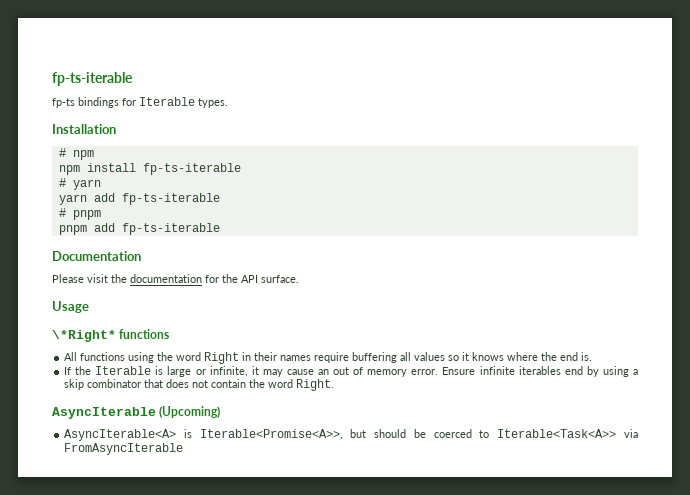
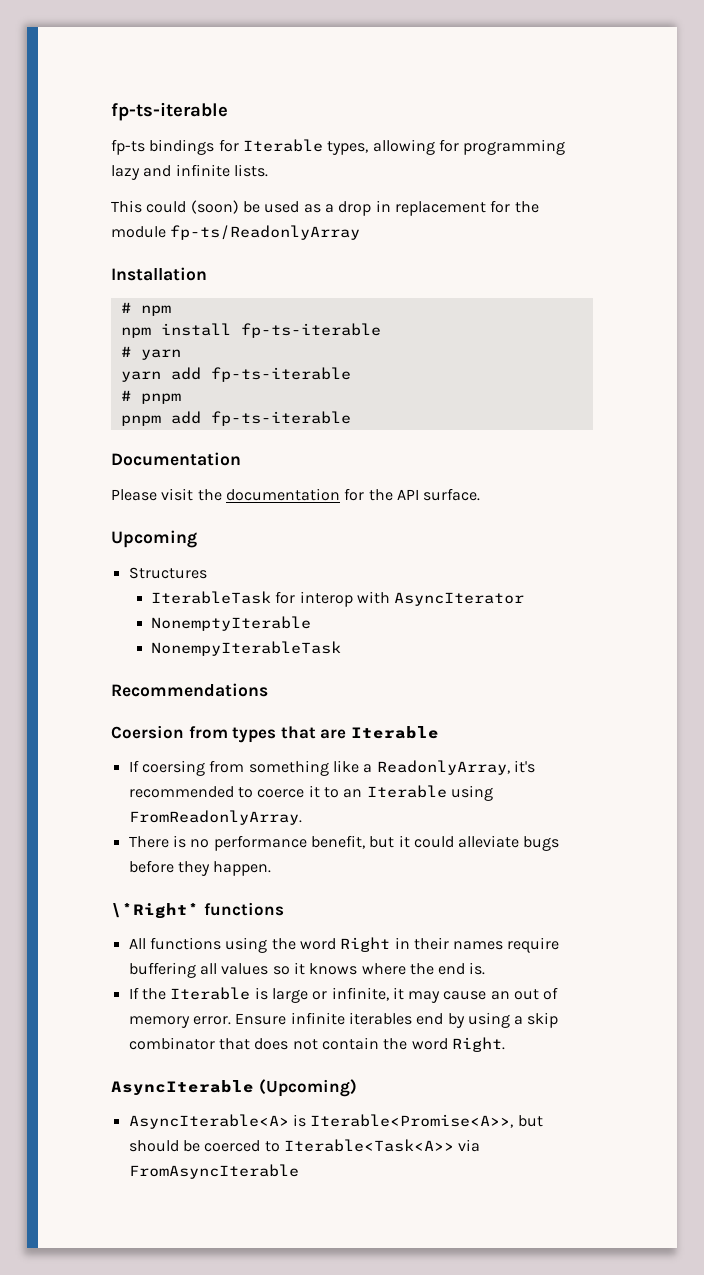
- fp-ts bindings for Iterable types.
+ fp-ts bindings for Iterable types, allowing for programming lazy and infinite lists.
+ This could (soon) be used as a drop in replacement for the module fp-ts/ReadonlyArray
- Usage
+ Upcoming
+ Structures
+ IterableTask for interop with AsyncIterator
+ NonemptyIterable
+ NonempyIterableTask
+ Recommendations
+ Coersion from types that are Iterable
+ If coersing from something like a ReadonlyArray, it's recommended to coerce it to an Iterable using FromReadonlyArray.
+ There is no performance benefit, but it could alleviate bugs before they happen.

